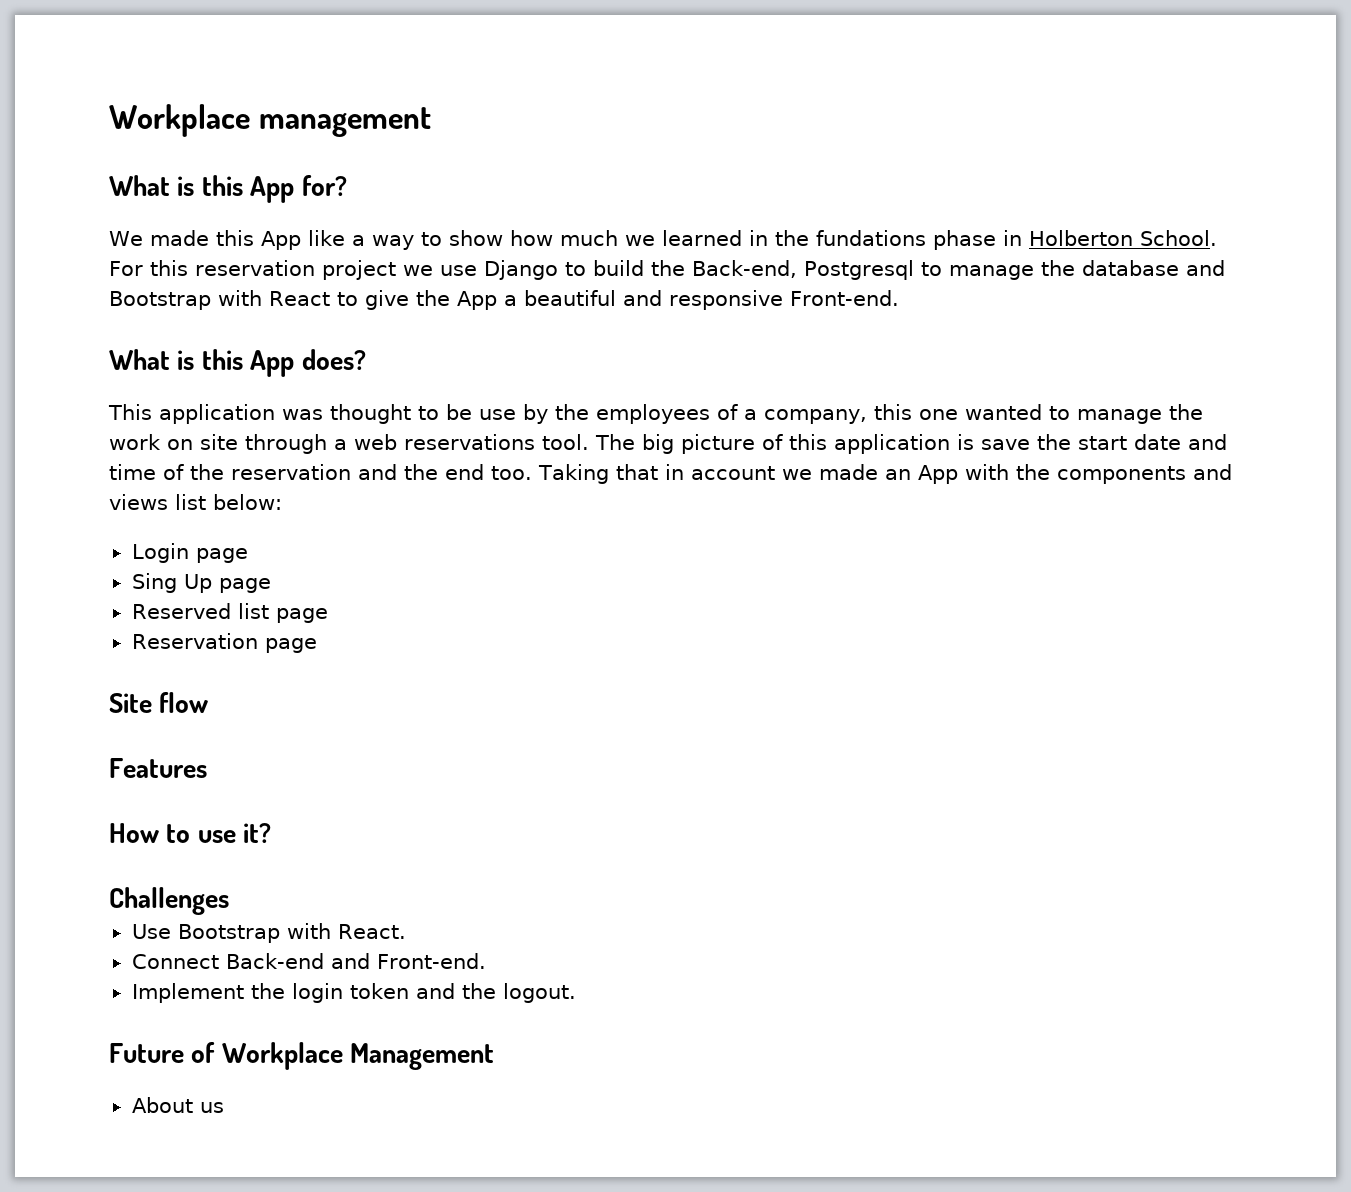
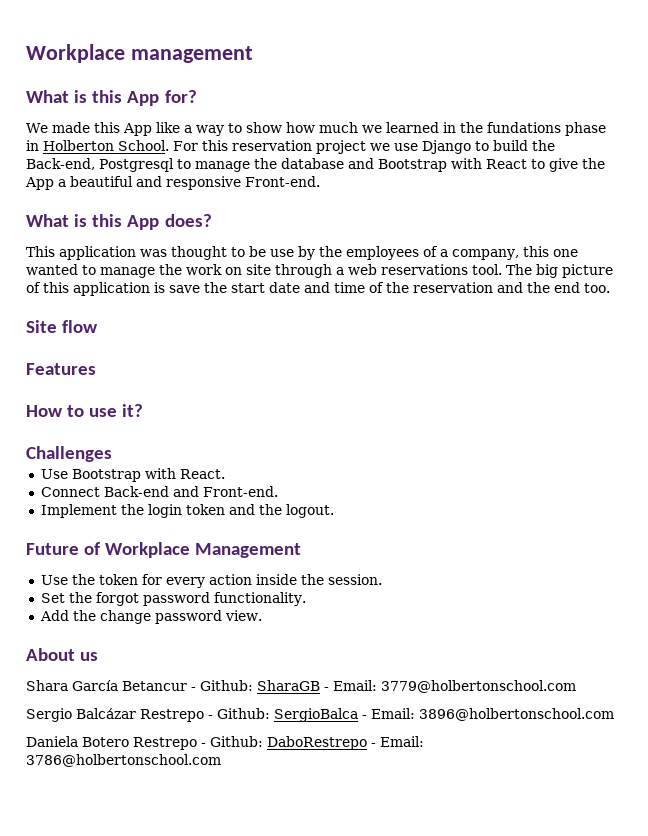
- Taking that in account we made an App with the components and views list below:
- Login page
- Sing Up page
- Reserved list page
- Reservation page
+ Use the token for every action inside the session.
+ Set the forgot password functionality.
+ Add the change password view.
  About us
+ Shara García Betancur - Github: SharaGB - Email: 3779@holbertonschool.com
+ Sergio Balcázar Restrepo - Github: SergioBalca - Email: 3896@holbertonschool.com
+ Daniela Botero Restrepo - Github: DaboRestrepo - Email: 3786@holbertonschool.com

